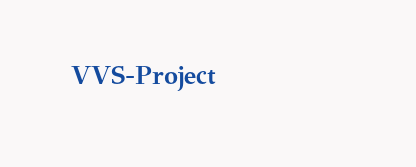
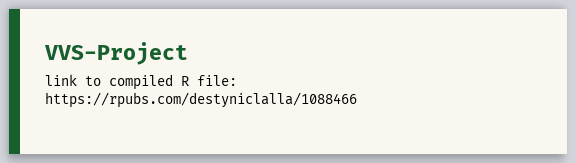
+ link to compiled R file: https://rpubs.com/destyniclalla/1088466

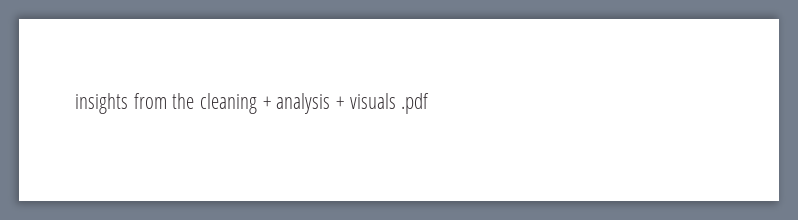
- VVS-Project
- link to compiled R file: https://rpubs.com/destyniclalla/1088466
+ insights from the cleaning + analysis + visuals .pdf

